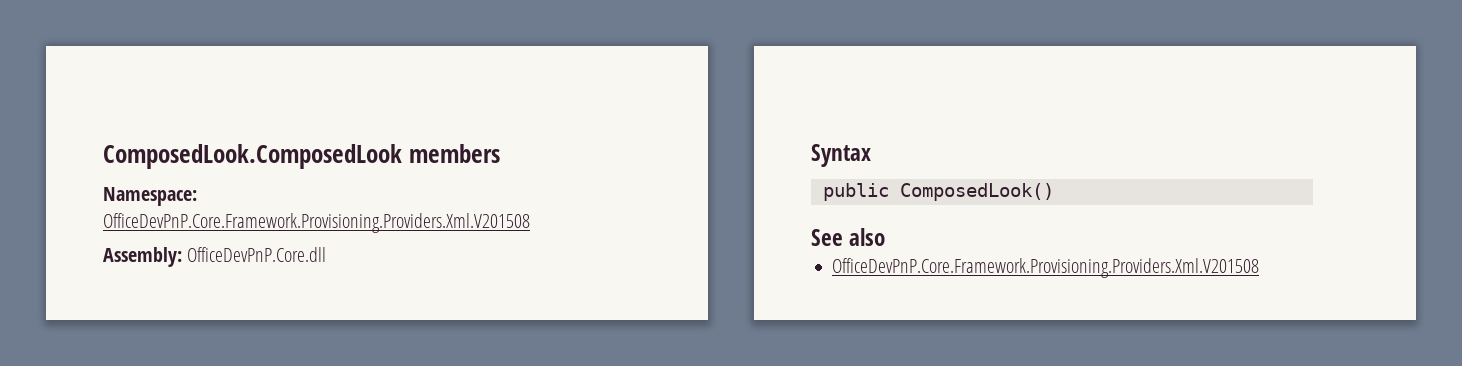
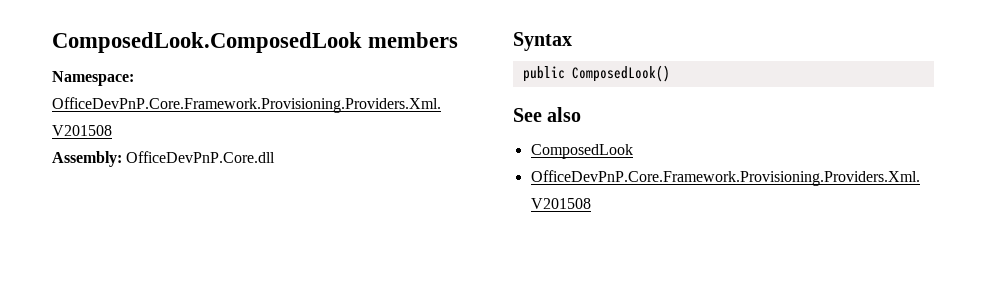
+ ComposedLook

